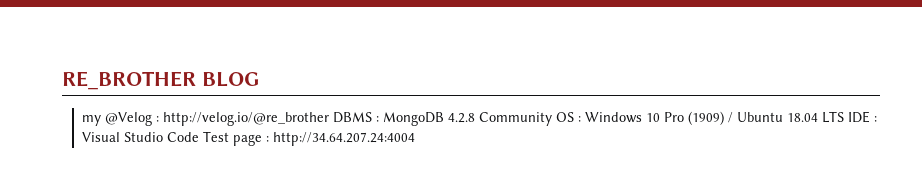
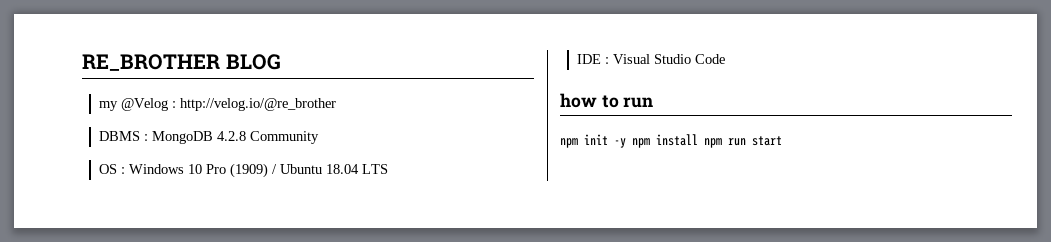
- my @Velog : http://velog.io/@re_brother DBMS : MongoDB 4.2.8 Community OS : Windows 10 Pro (1909) / Ubuntu 18.04 LTS IDE : Visual Studio Code Test page : http://34.64.207.24:4004
+ my @Velog : http://velog.io/@re_brother
+ DBMS : MongoDB 4.2.8 Community
+ OS : Windows 10 Pro (1909) / Ubuntu 18.04 LTS
+ IDE : Visual Studio Code
+ how to run
+ npm init -y npm install npm run start

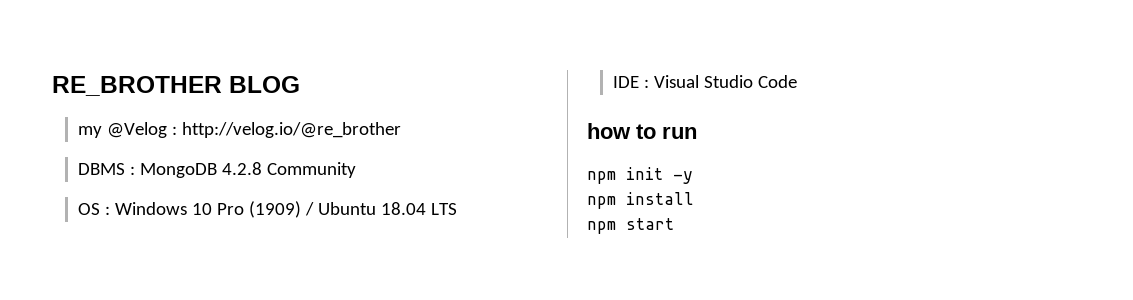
- npm init -y npm install npm run start
+ npm init -y
+ npm install
+ npm start

